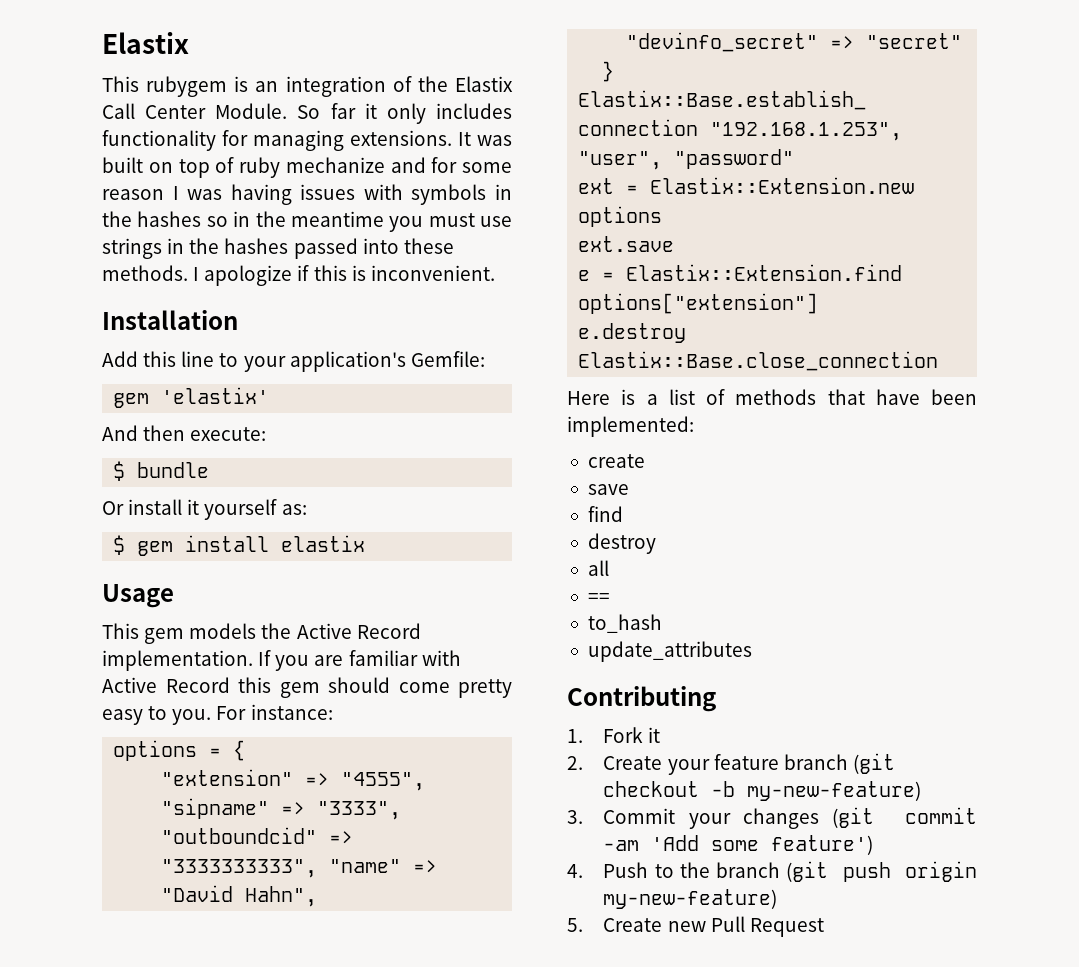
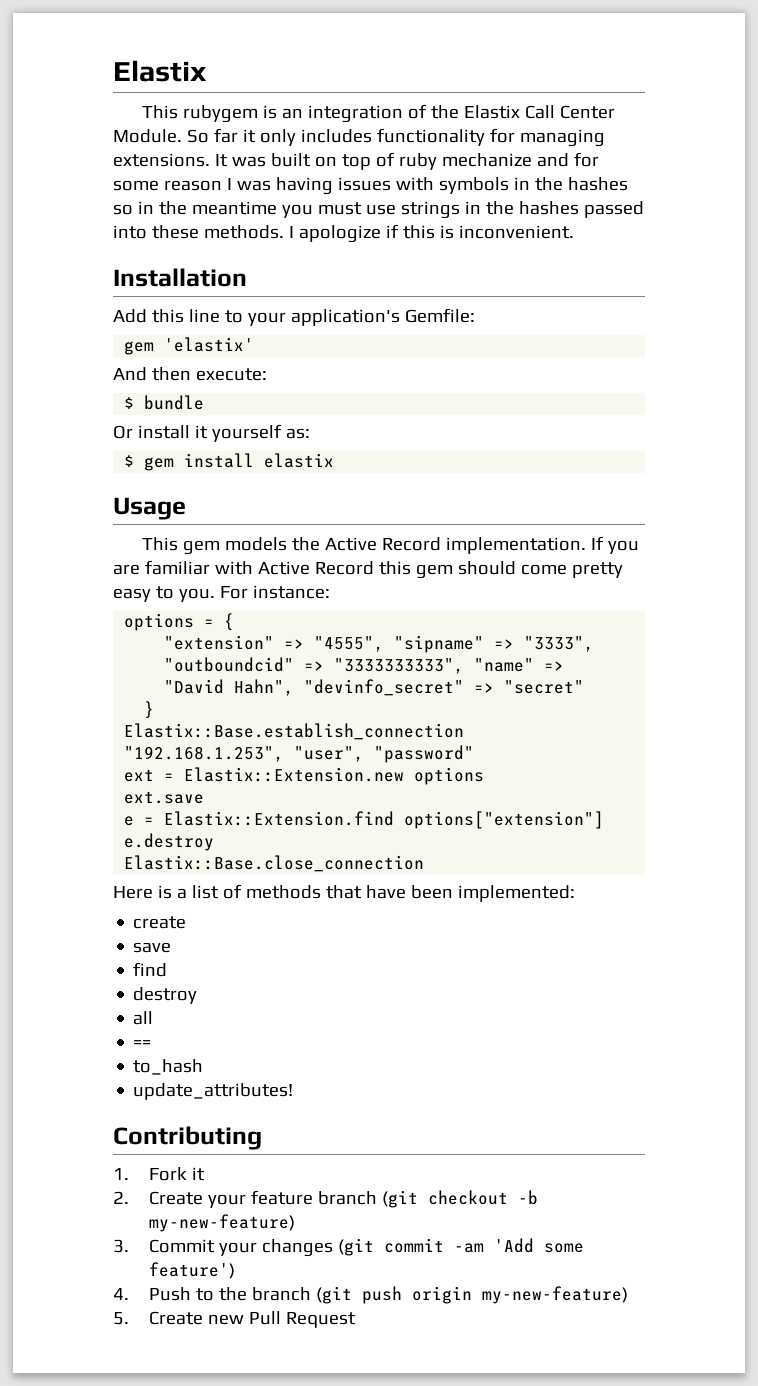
- update_attributes
+ update_attributes!

